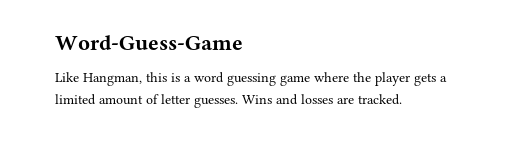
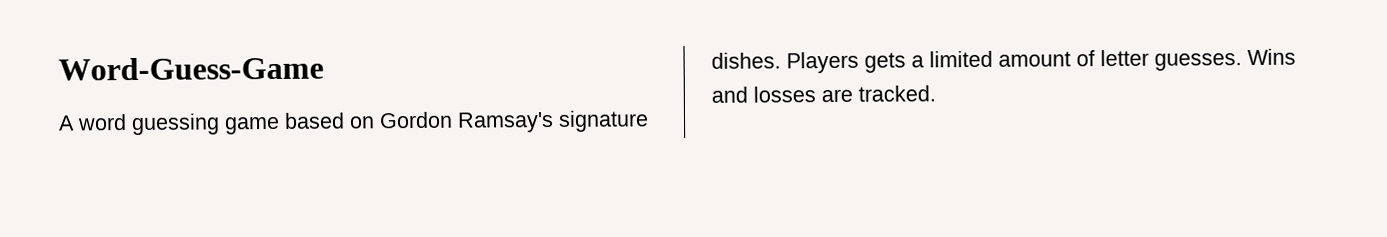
- Like Hangman, this is a word guessing game where the player gets a limited amount of letter guesses.
+ A word guessing game based on Gordon Ramsay's signature dishes. Players gets a limited amount of letter guesses.

